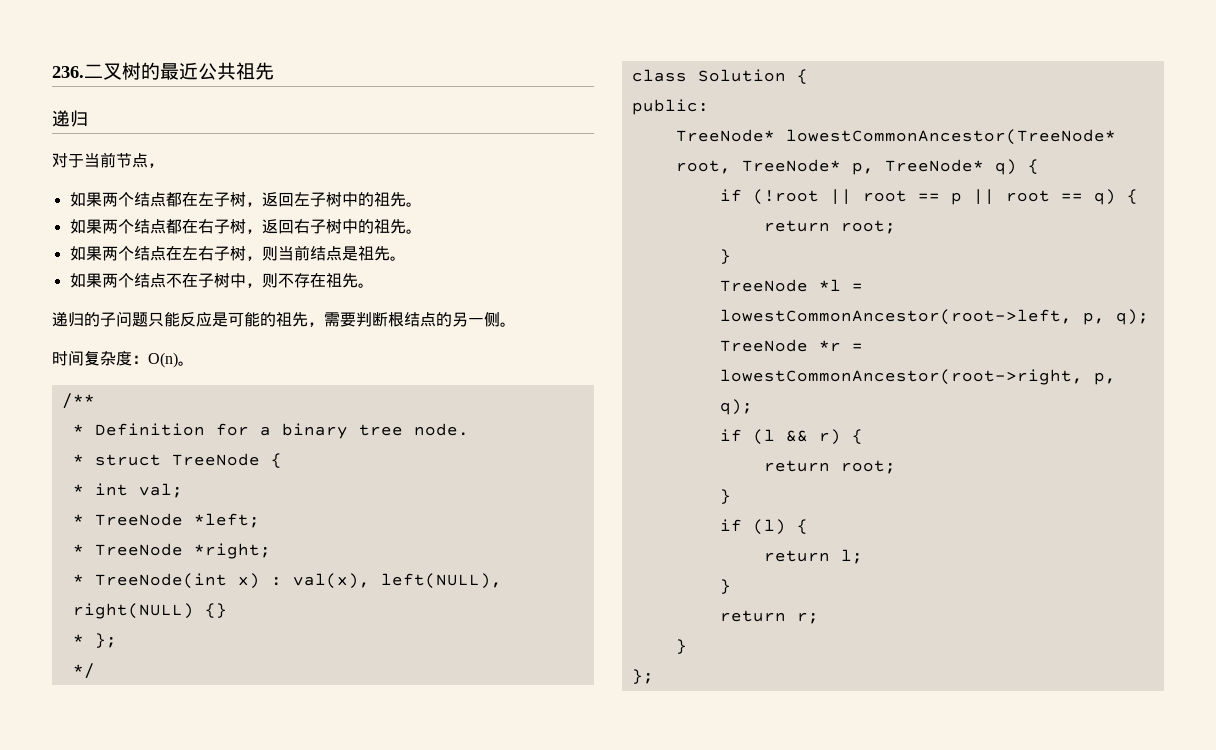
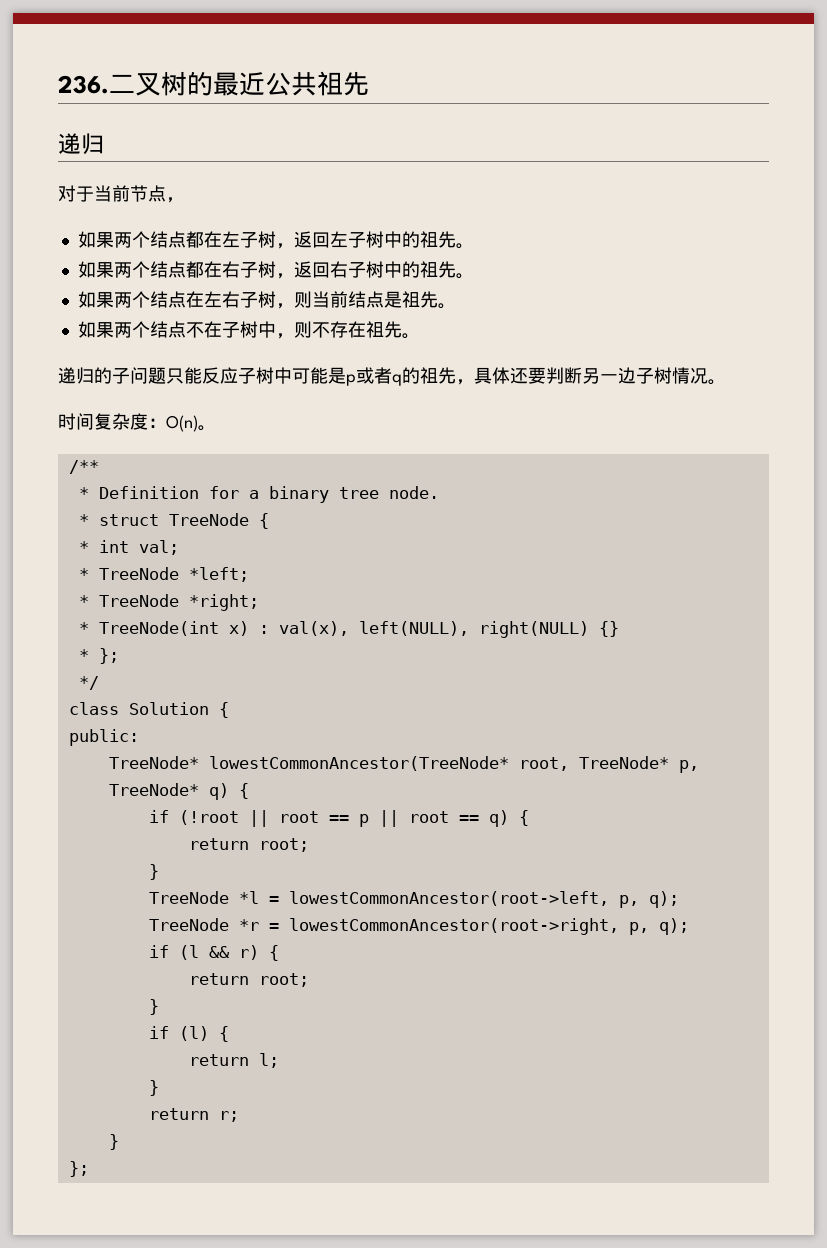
- 递归的子问题只能反应是可能的祖先，需要判断根结点的另一侧。
+ 递归的子问题只能反应子树中可能是p或者q的祖先，具体还要判断另一边子树情况。

